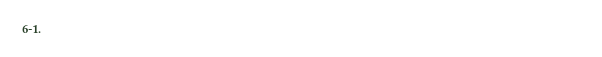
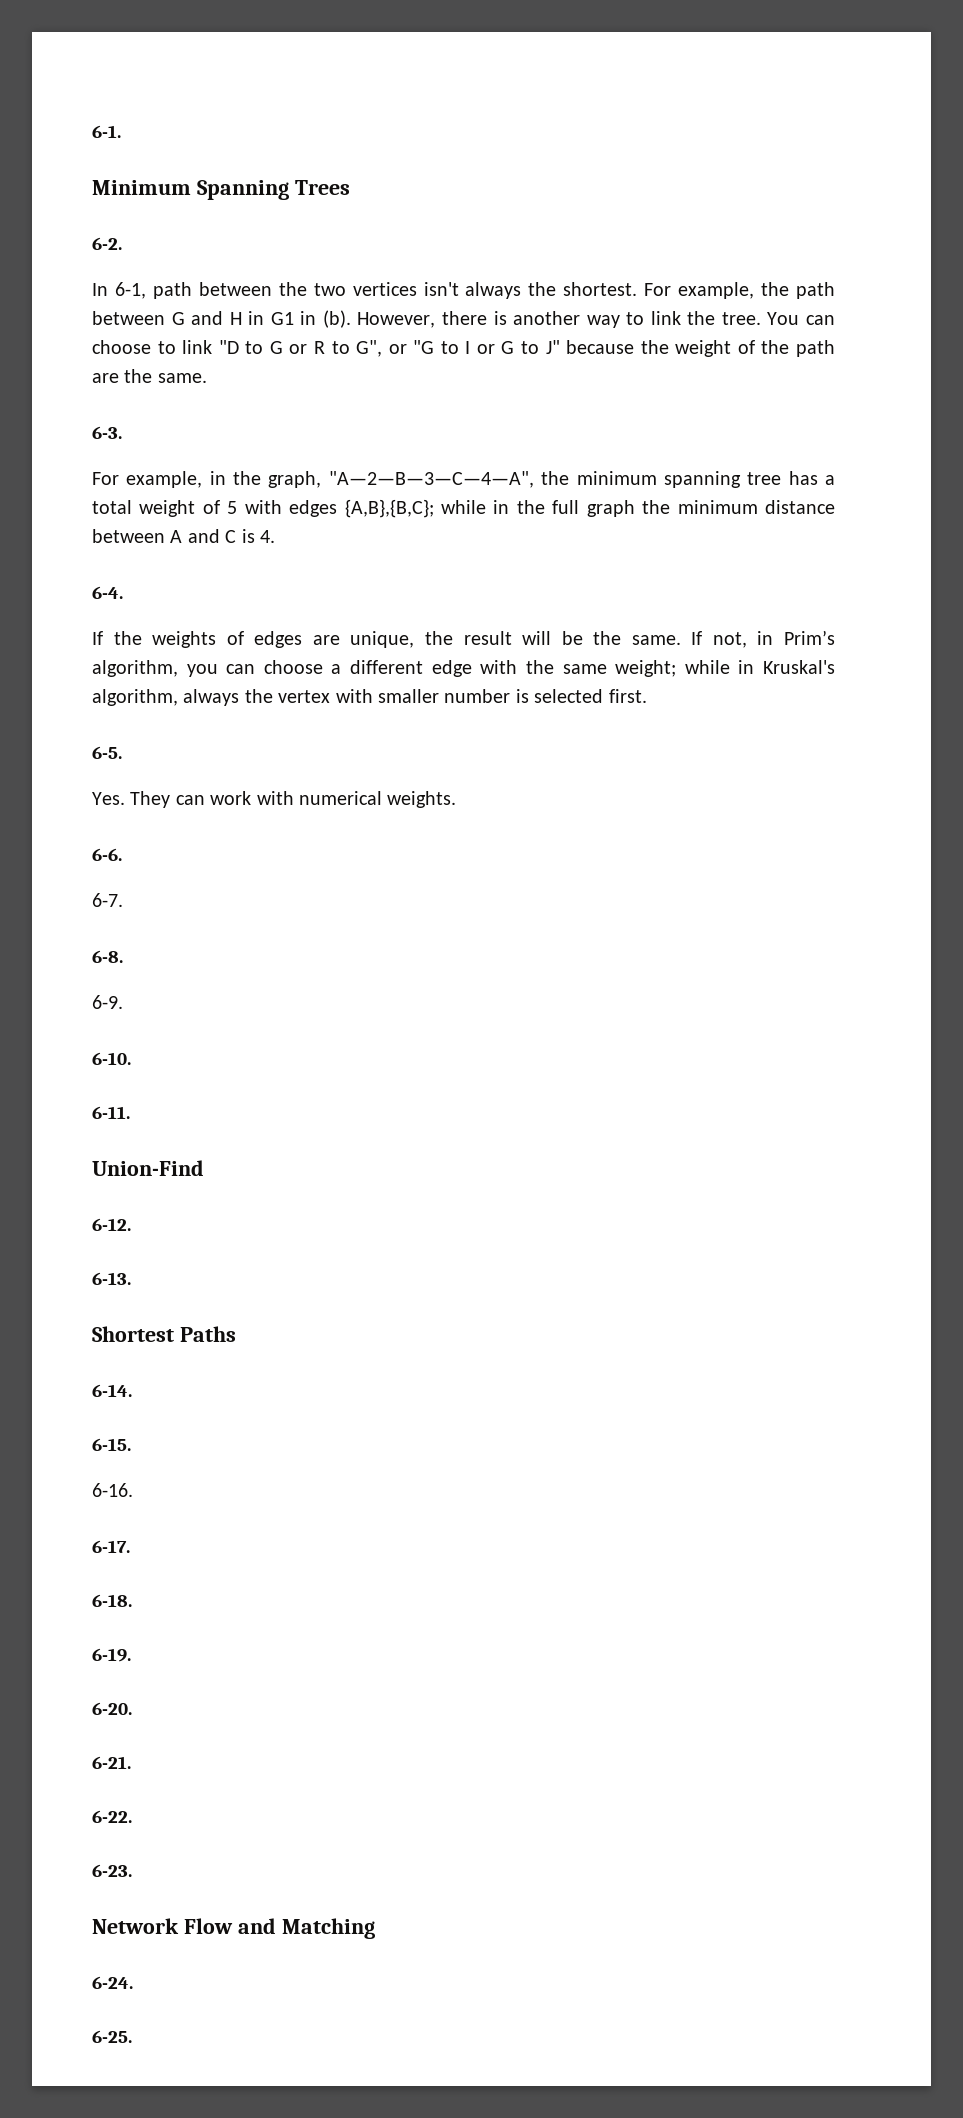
+ Minimum Spanning Trees
+ 6-2.
+ In 6-1, path between the two vertices isn't always the shortest. For example, the path between G and H in G1 in (b). However, there is another way to link the tree. You can choose to link "D to G or R to G", or "G to I or G to J" because the weight of the path are the same.
+ 6-3.
+ For example, in the graph, "A—2—B—3—C—4—A", the minimum spanning tree has a total weight of 5 with edges {A,B},{B,C}; while in the full graph the minimum distance between A and C is 4.
+ 6-4.
+ If the weights of edges are unique, the result will be the same. If not, in Prim’s algorithm, you can choose a different edge with the same weight; while in Kruskal's algorithm, always the vertex with smaller number is selected first.
+ 6-5.
+ Yes. They can work with numerical weights.
+ 6-6.
+ 6-7.
+ 6-8.
+ 6-9.
+ 6-10.
+ 6-11.
+ Union-Find
+ 6-12.
+ 6-13.
+ Shortest Paths
+ 6-14.
+ 6-15.
+ 6-16.
+ 6-17.
+ 6-18.
+ 6-19.
+ 6-20.
+ 6-21.
+ 6-22.
+ 6-23.
+ Network Flow and Matching
+ 6-24.
+ 6-25.

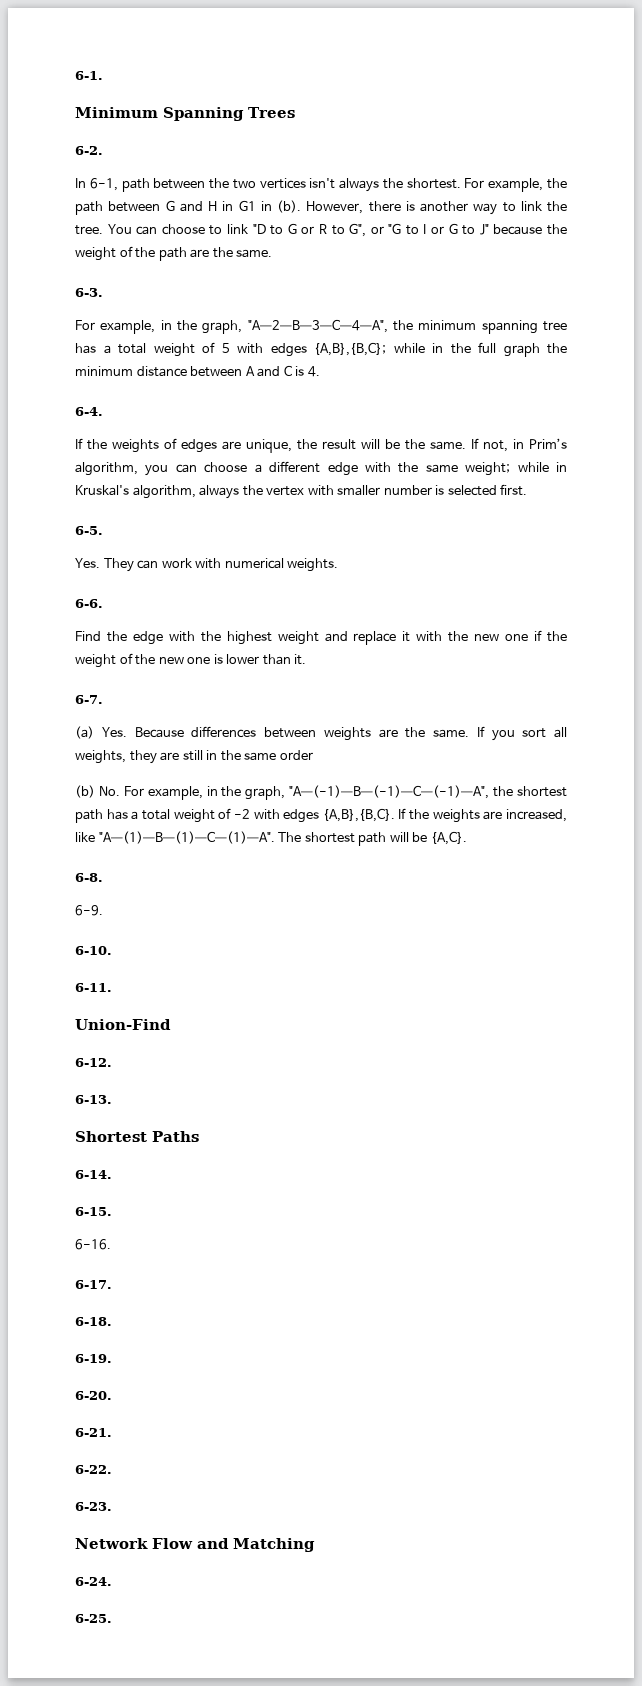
+ Find the edge with the highest weight and replace it with the new one if the weight of the new one is lower than it.
  6-7.
+ (a) Yes. Because differences between weights are the same. If you sort all weights, they are still in the same order
+ (b) No. For example, in the graph, "A—(-1)—B—(-1)—C—(-1)—A", the shortest path has a total weight of -2 with edges {A,B},{B,C}. If the weights are increased, like "A—(1)—B—(1)—C—(1)—A". The shortest path will be {A,C}.

